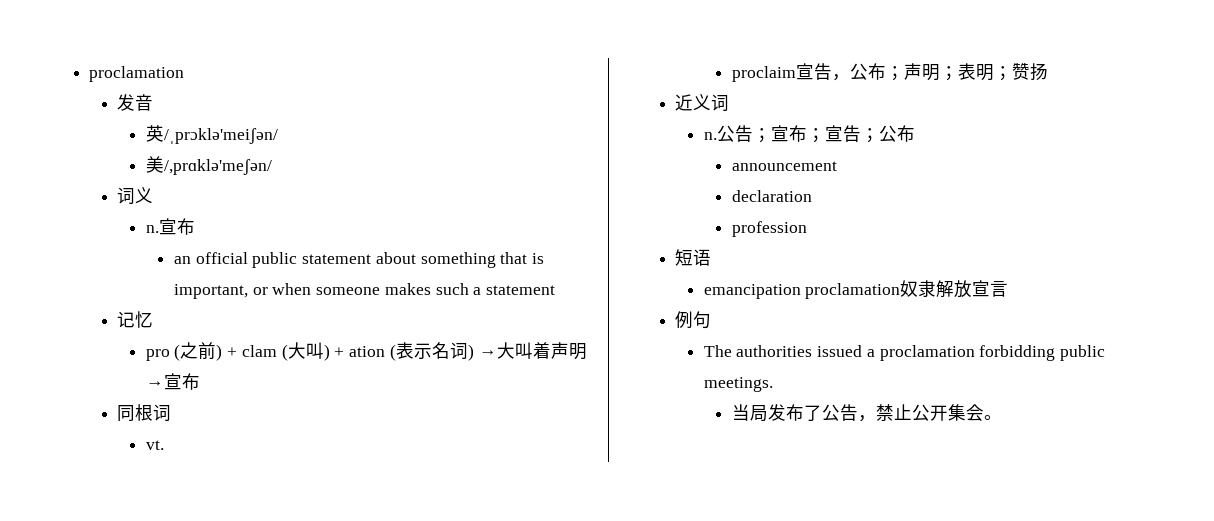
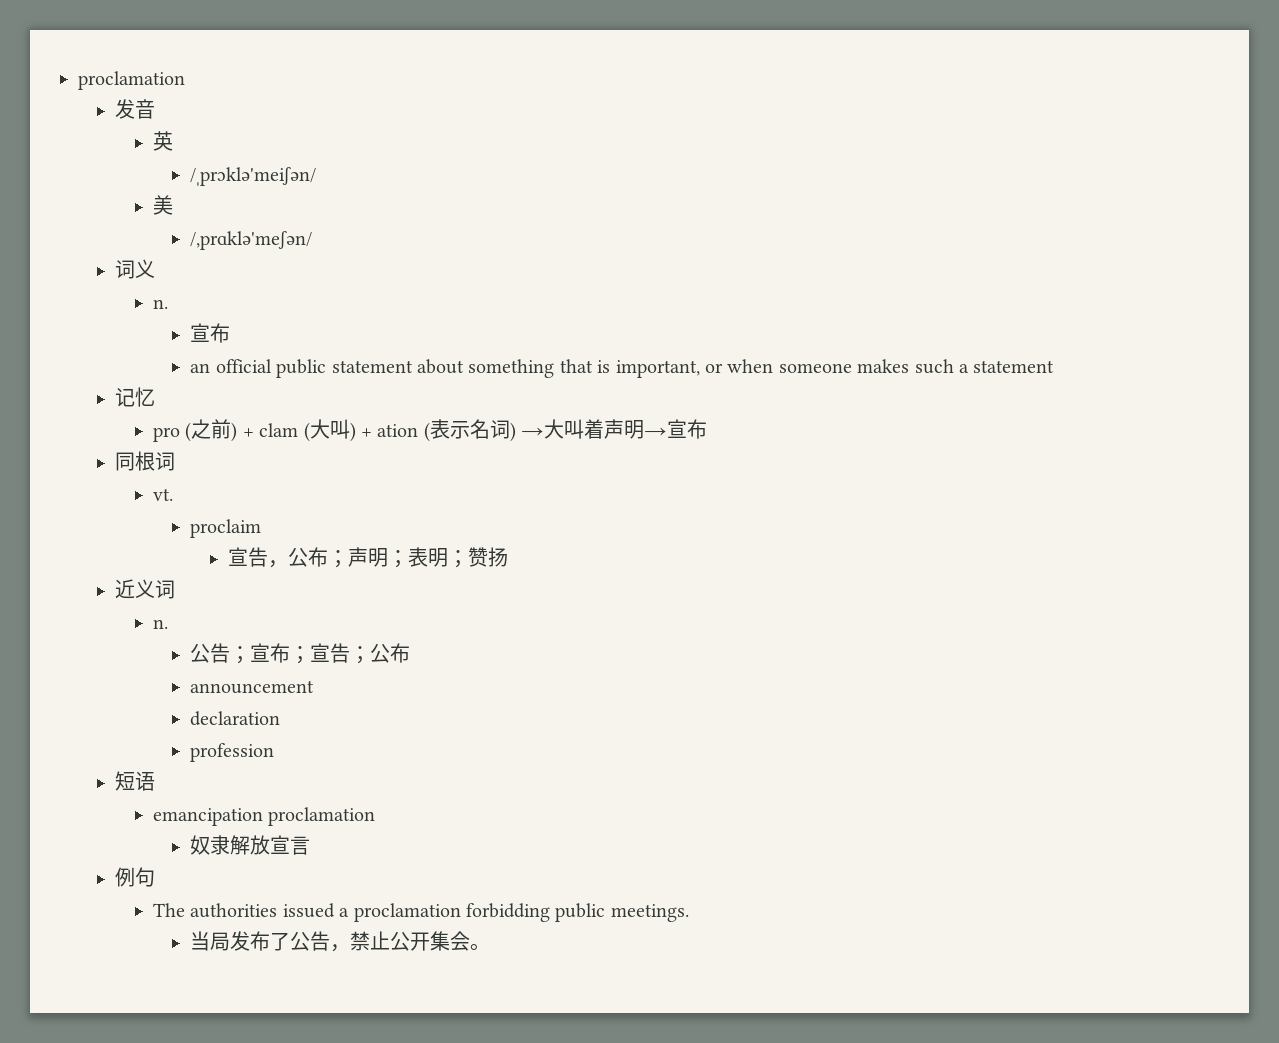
- 英/ˌprɔklə'meiʃən/
+ 英
+ /ˌprɔklə'meiʃən/
- 美/,prɑklə'meʃən/
+ 美
+ /,prɑklə'meʃən/
  词义
- n.宣布
+ n.
+ 宣布
- proclaim宣告，公布；声明；表明；赞扬
+ proclaim
+ 宣告，公布；声明；表明；赞扬
  近义词
- n.公告；宣布；宣告；公布
+ n.
+ 公告；宣布；宣告；公布
- emancipation proclamation奴隶解放宣言
+ emancipation proclamation
+ 奴隶解放宣言

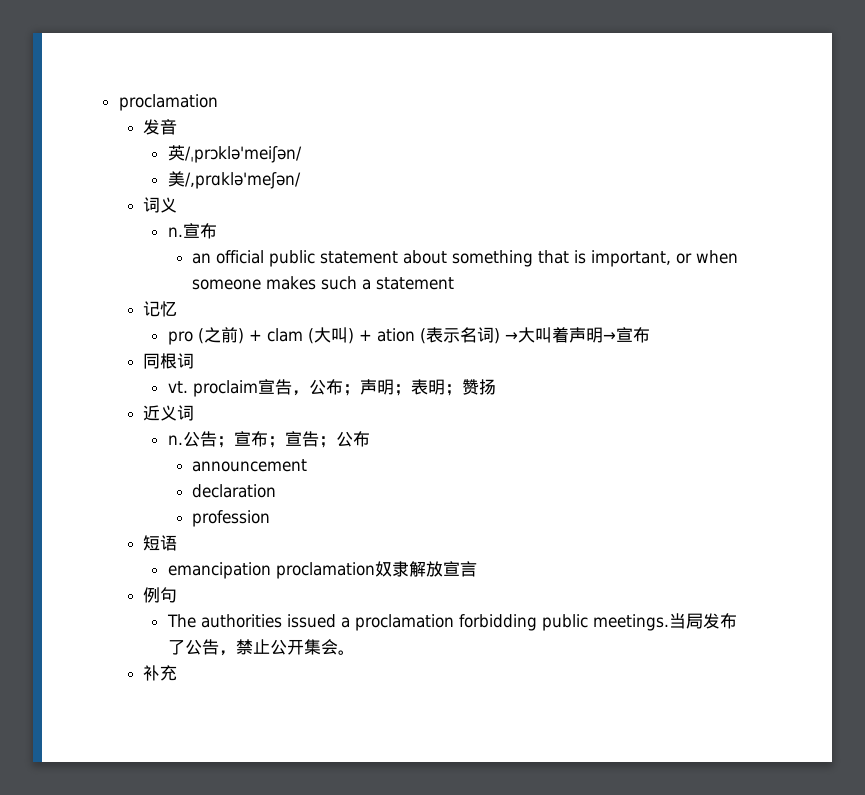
- 英
- /ˌprɔklə'meiʃən/
+ 英/ˌprɔklə'meiʃən/
- 美
- /,prɑklə'meʃən/
+ 美/,prɑklə'meʃən/
  词义
- n.
- 宣布
+ n.宣布
- vt.
- proclaim
- 宣告，公布；声明；表明；赞扬
+ vt. proclaim宣告，公布；声明；表明；赞扬
  近义词
- n.
- 公告；宣布；宣告；公布
+ n.公告；宣布；宣告；公布
- emancipation proclamation
- 奴隶解放宣言
+ emancipation proclamation奴隶解放宣言
- The authorities issued a proclamation forbidding public meetings.
- 当局发布了公告，禁止公开集会。
+ The authorities issued a proclamation forbidding public meetings.当局发布了公告，禁止公开集会。
+ 补充

